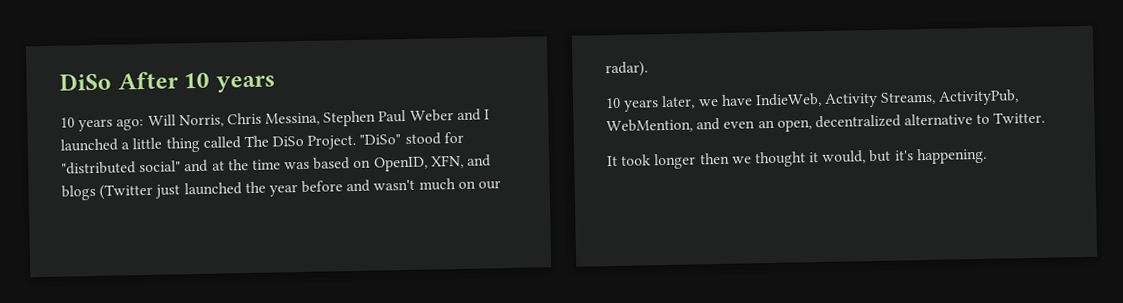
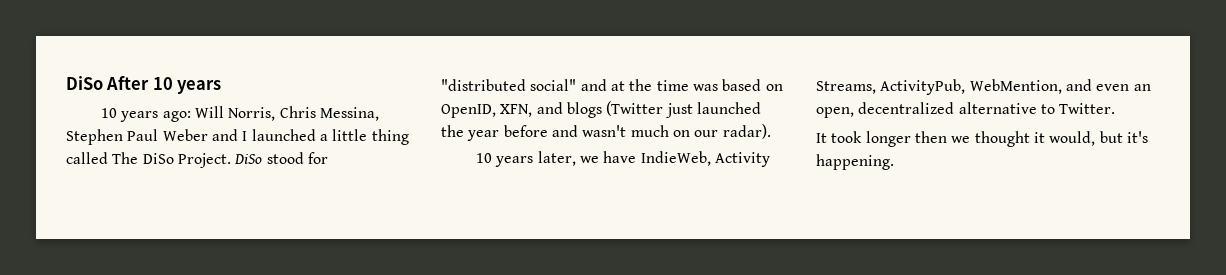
- "DiSo" stood for "distributed social" and at the time was based on OpenID, XFN, and blogs (Twitter just launched the year before and wasn't much on our radar).
+ DiSo stood for "distributed social" and at the time was based on OpenID, XFN, and blogs (Twitter just launched the year before and wasn't much on our radar).

